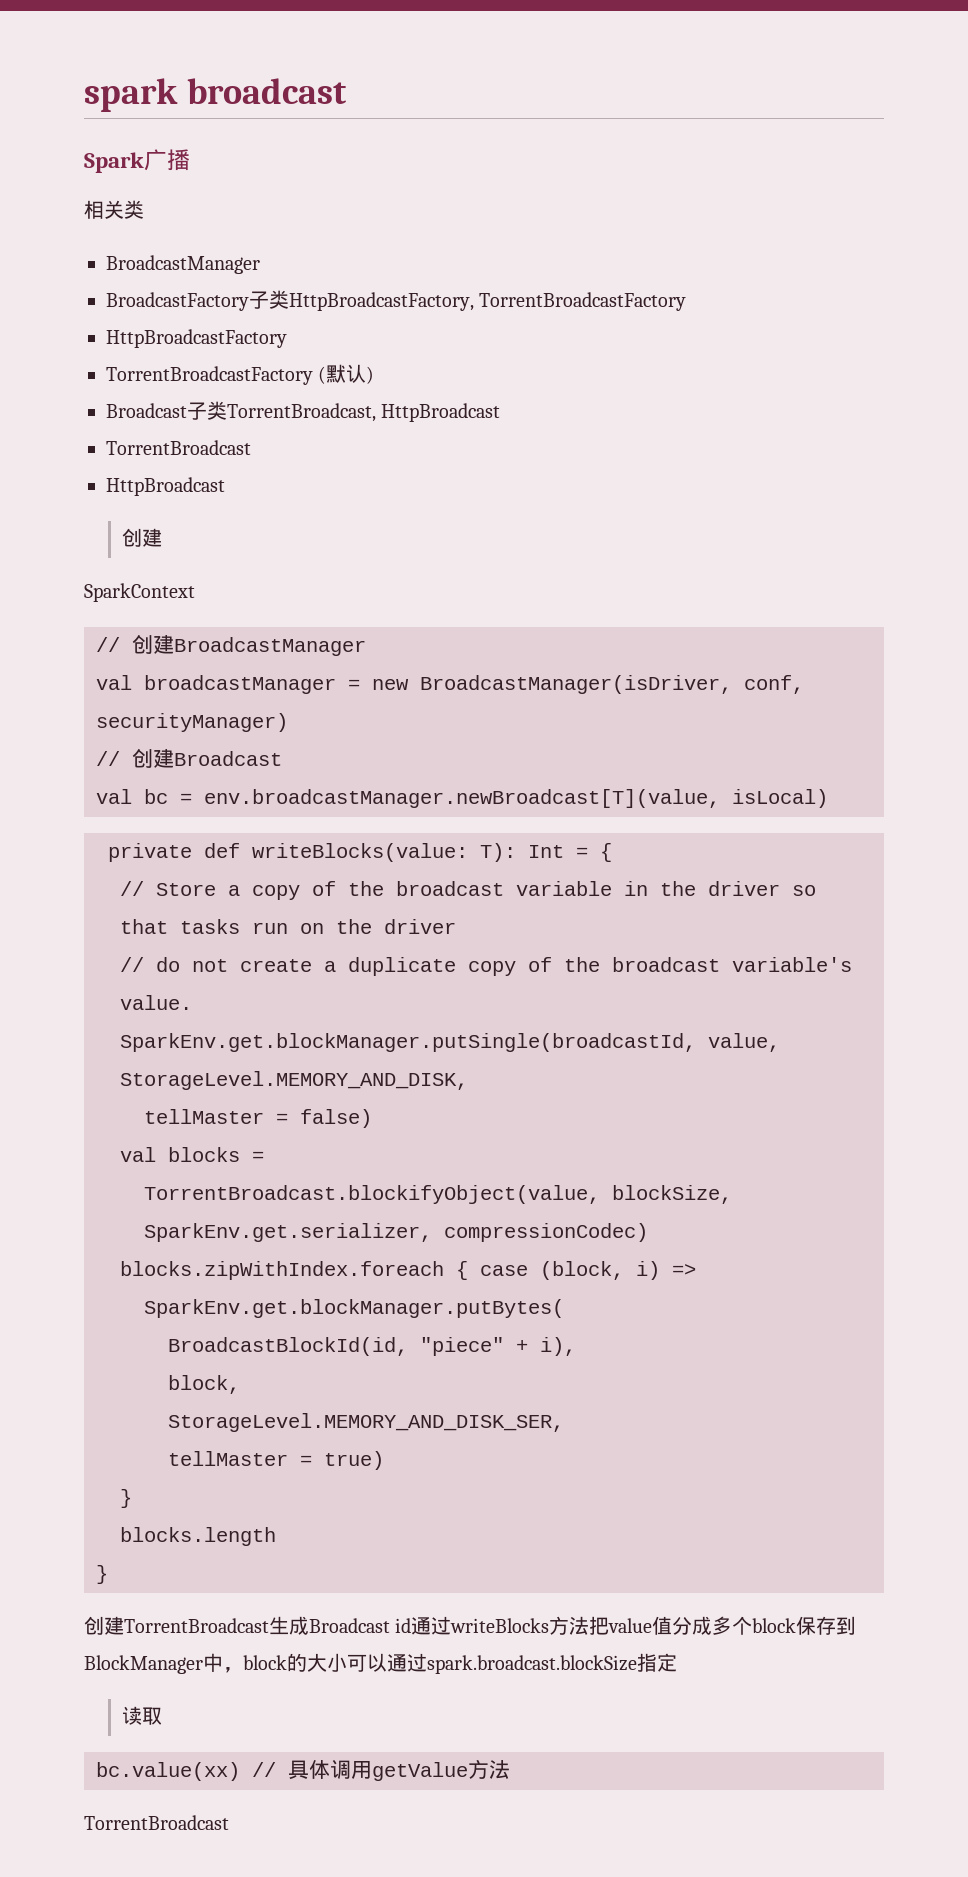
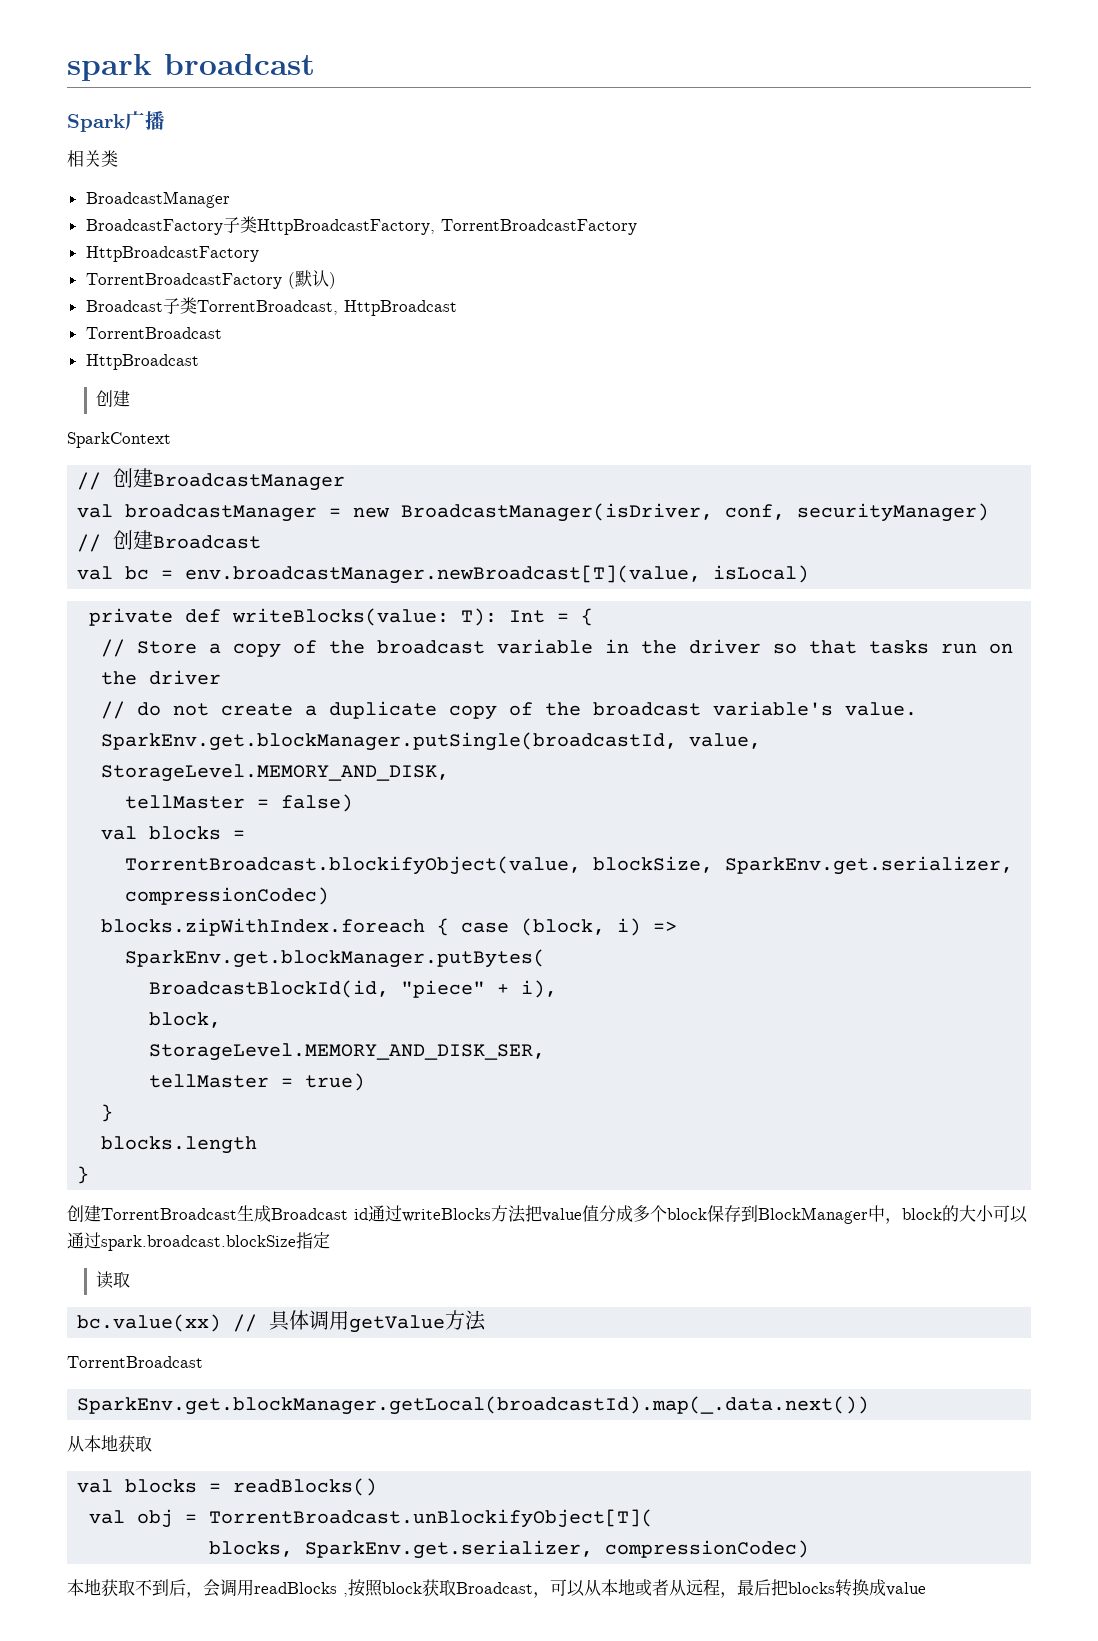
+ SparkEnv.get.blockManager.getLocal(broadcastId).map(_.data.next())
+ 从本地获取
+ val blocks = readBlocks()
+ val obj = TorrentBroadcast.unBlockifyObject[T](
+ blocks, SparkEnv.get.serializer, compressionCodec)
+ 本地获取不到后，会调用readBlocks ,按照block获取Broadcast，可以从本地或者从远程，最后把blocks转换成value

